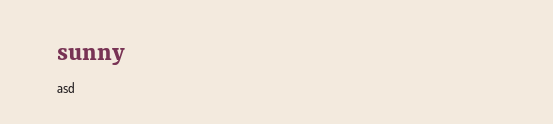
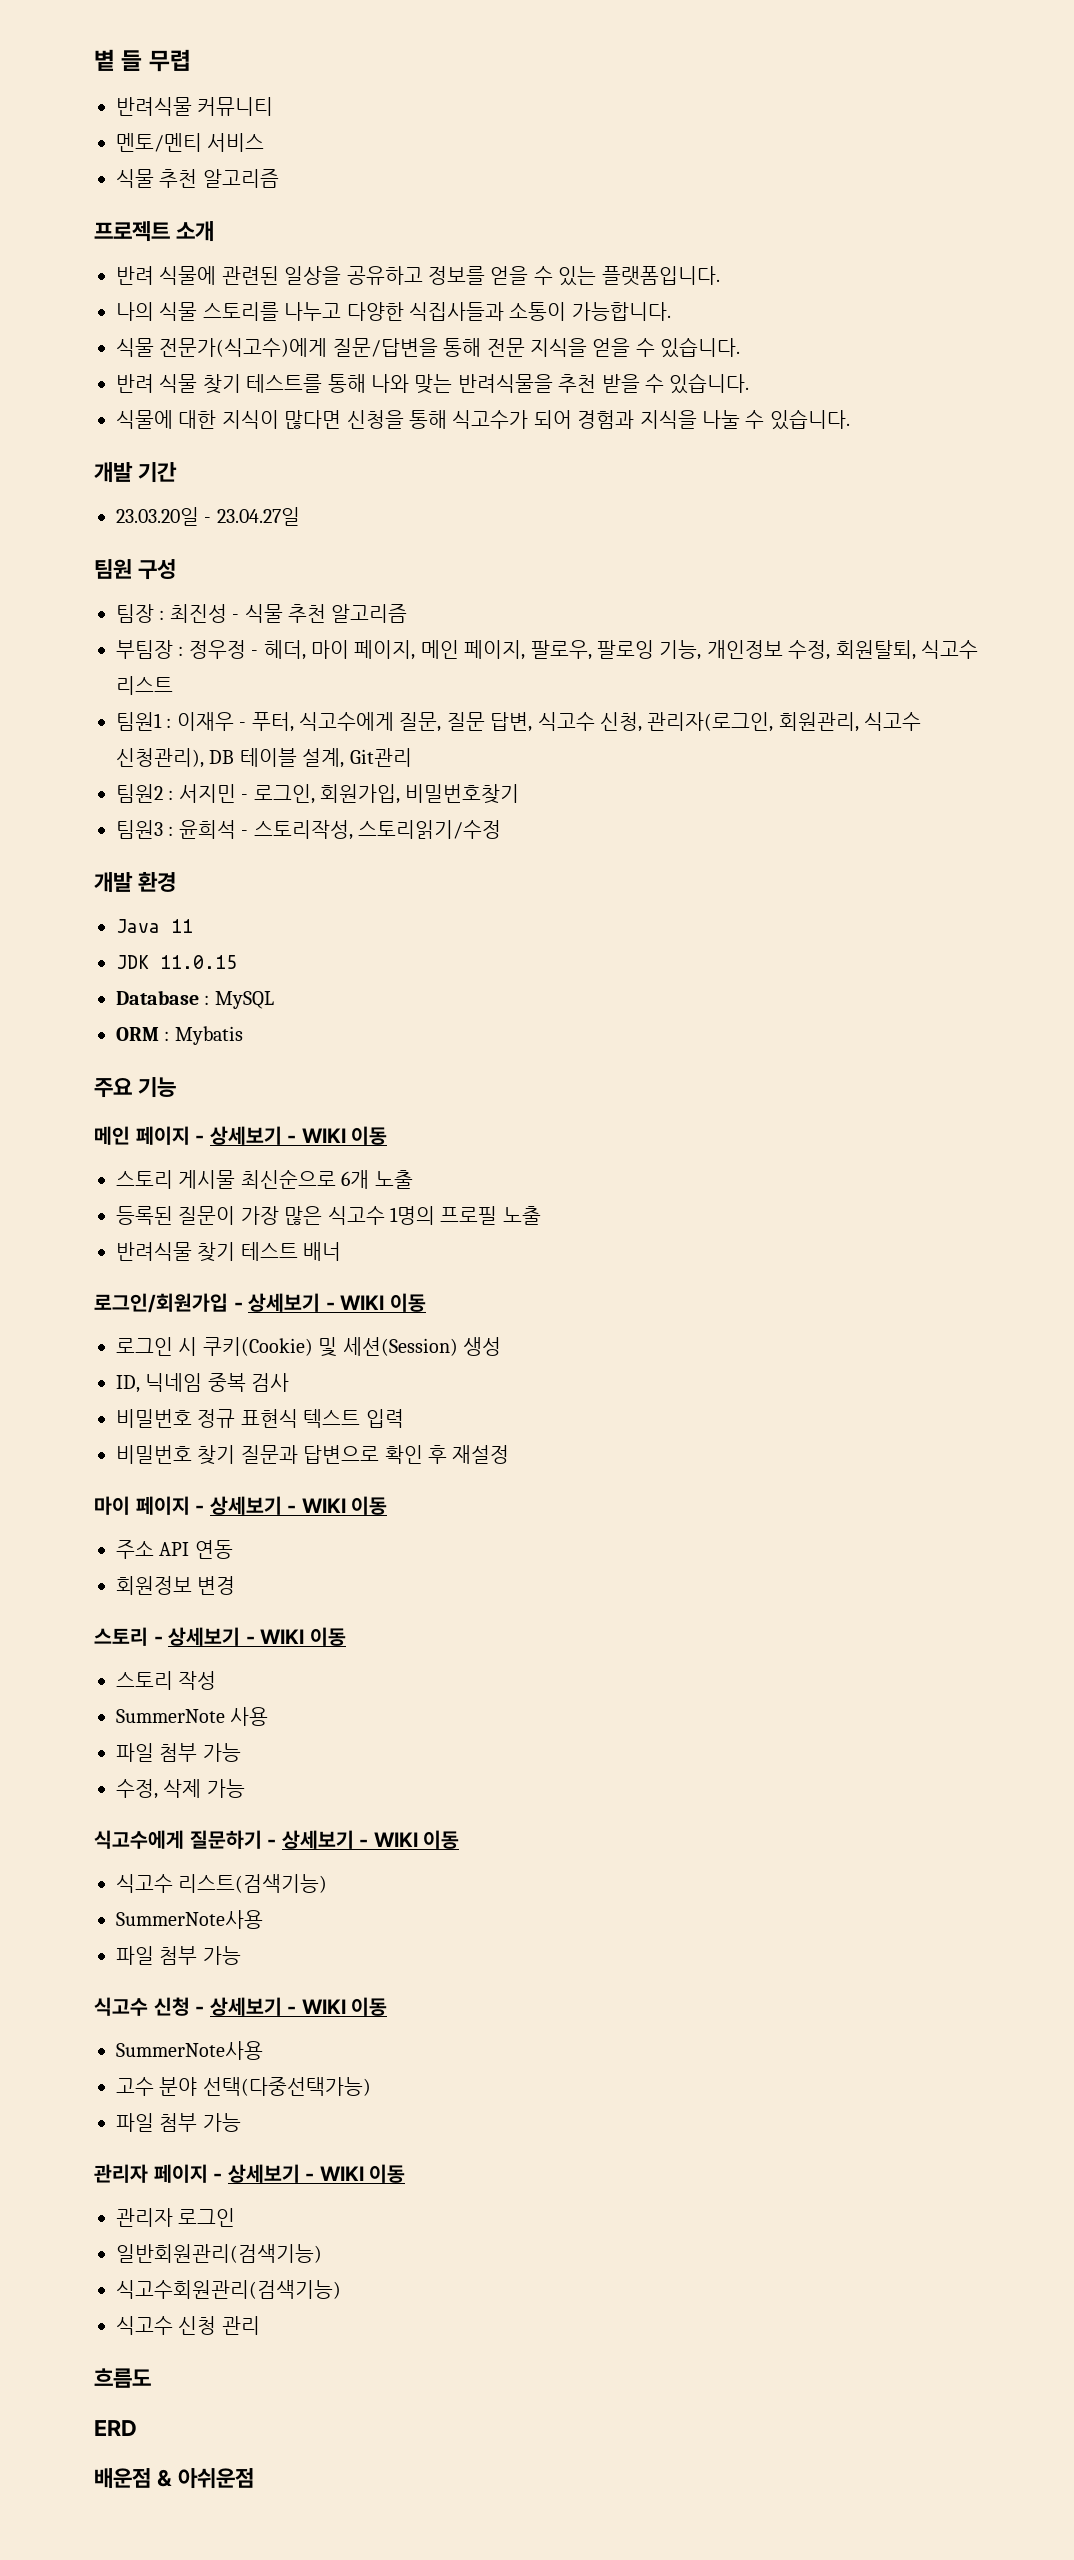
- sunny
- asd
+ 볕 들 무렵
+ 반려식물 커뮤니티
+ 멘토/멘티 서비스
+ 식물 추천 알고리즘
+ 프로젝트 소개
+ 반려 식물에 관련된 일상을 공유하고 정보를 얻을 수 있는 플랫폼입니다.
+ 나의 식물 스토리를 나누고 다양한 식집사들과 소통이 가능합니다.
+ 식물 전문가(식고수)에게 질문/답변을 통해 전문 지식을 얻을 수 있습니다.
+ 반려 식물 찾기 테스트를 통해 나와 맞는 반려식물을 추천 받을 수 있습니다.
+ 식물에 대한 지식이 많다면 신청을 통해 식고수가 되어 경험과 지식을 나눌 수 있습니다.
+ 개발 기간
+ 23.03.20일 - 23.04.27일
+ 팀원 구성
+ 팀장 : 최진성 - 식물 추천 알고리즘
+ 부팀장 : 정우정 - 헤더, 마이 페이지, 메인 페이지, 팔로우, 팔로잉 기능, 개인정보 수정, 회원탈퇴, 식고수 리스트
+ 팀원1 : 이재우 - 푸터, 식고수에게 질문, 질문 답변, 식고수 신청, 관리자(로그인, 회원관리, 식고수 신청관리), DB 테이블 설계, Git관리
+ 팀원2 : 서지민 - 로그인, 회원가입, 비밀번호찾기
+ 팀원3 : 윤희석 - 스토리작성, 스토리읽기/수정
+ 개발 환경
+ Java 11
+ JDK 11.0.15
+ Database : MySQL
+ ORM : Mybatis
+ 주요 기능
+ 메인 페이지 - 상세보기 - WIKI 이동
+ 스토리 게시물 최신순으로 6개 노출
+ 등록된 질문이 가장 많은 식고수 1명의 프로필 노출
+ 반려식물 찾기 테스트 배너
+ 로그인/회원가입 - 상세보기 - WIKI 이동
+ 로그인 시 쿠키(Cookie) 및 세션(Session) 생성
+ ID, 닉네임 중복 검사
+ 비밀번호 정규 표현식 텍스트 입력
+ 비밀번호 찾기 질문과 답변으로 확인 후 재설정
+ 마이 페이지 - 상세보기 - WIKI 이동
+ 주소 API 연동
+ 회원정보 변경
+ 스토리 - 상세보기 - WIKI 이동
+ 스토리 작성
+ SummerNote 사용
+ 파일 첨부 가능
+ 수정, 삭제 가능
+ 식고수에게 질문하기 - 상세보기 - WIKI 이동
+ 식고수 리스트(검색기능)
+ SummerNote사용
+ 파일 첨부 가능
+ 식고수 신청 - 상세보기 - WIKI 이동
+ SummerNote사용
+ 고수 분야 선택(다중선택가능)
+ 파일 첨부 가능
+ 관리자 페이지 - 상세보기 - WIKI 이동
+ 관리자 로그인
+ 일반회원관리(검색기능)
+ 식고수회원관리(검색기능)
+ 식고수 신청 관리
+ 흐름도
+ ERD
+ 배운점 & 아쉬운점

